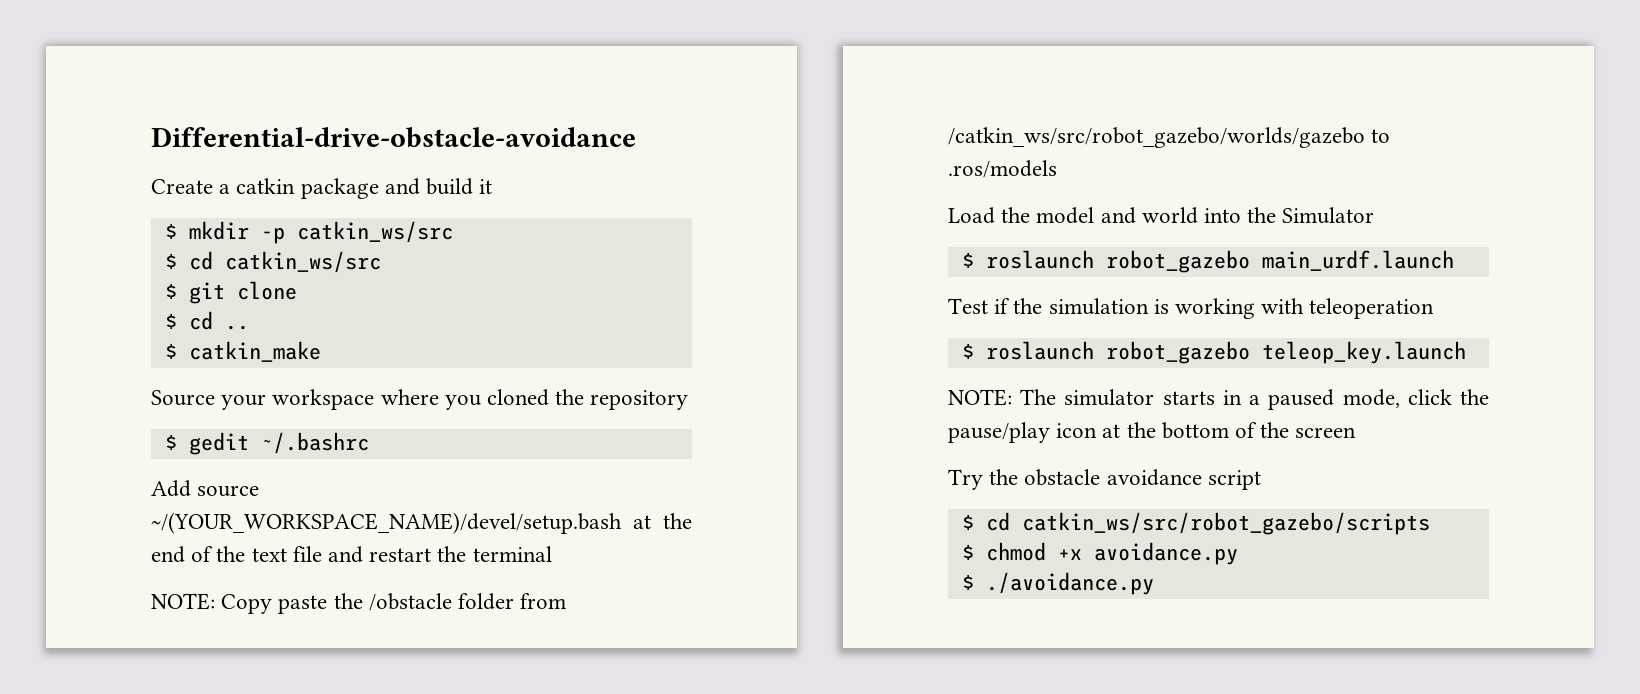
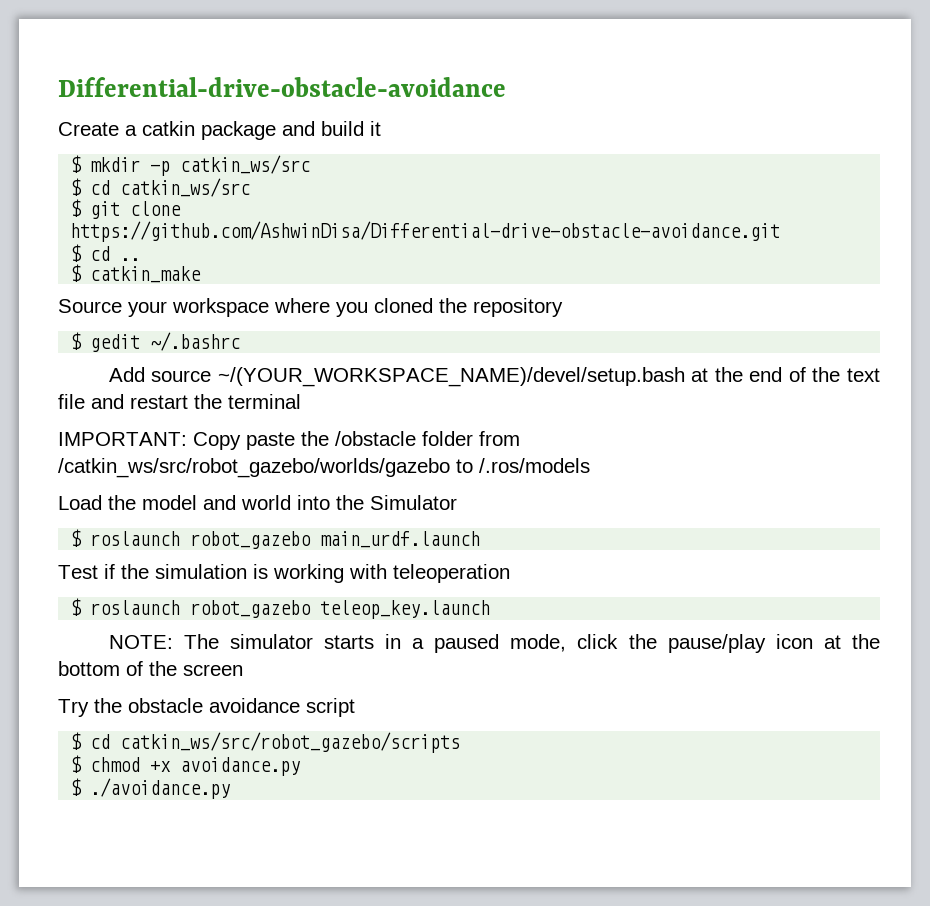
- $ git clone
+ $ git clone https://github.com/AshwinDisa/Differential-drive-obstacle-avoidance.git
- NOTE: Copy paste the /obstacle folder from /catkin_ws/src/robot_gazebo/worlds/gazebo to .ros/models
+ IMPORTANT: Copy paste the /obstacle folder from /catkin_ws/src/robot_gazebo/worlds/gazebo to /.ros/models

